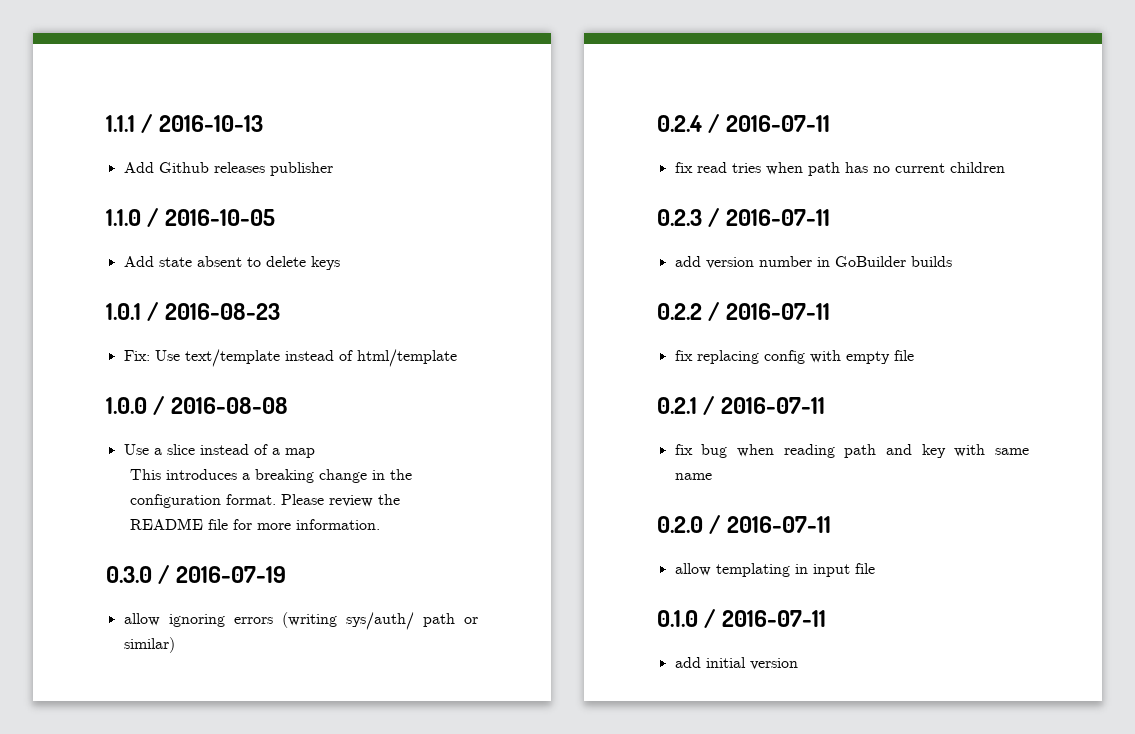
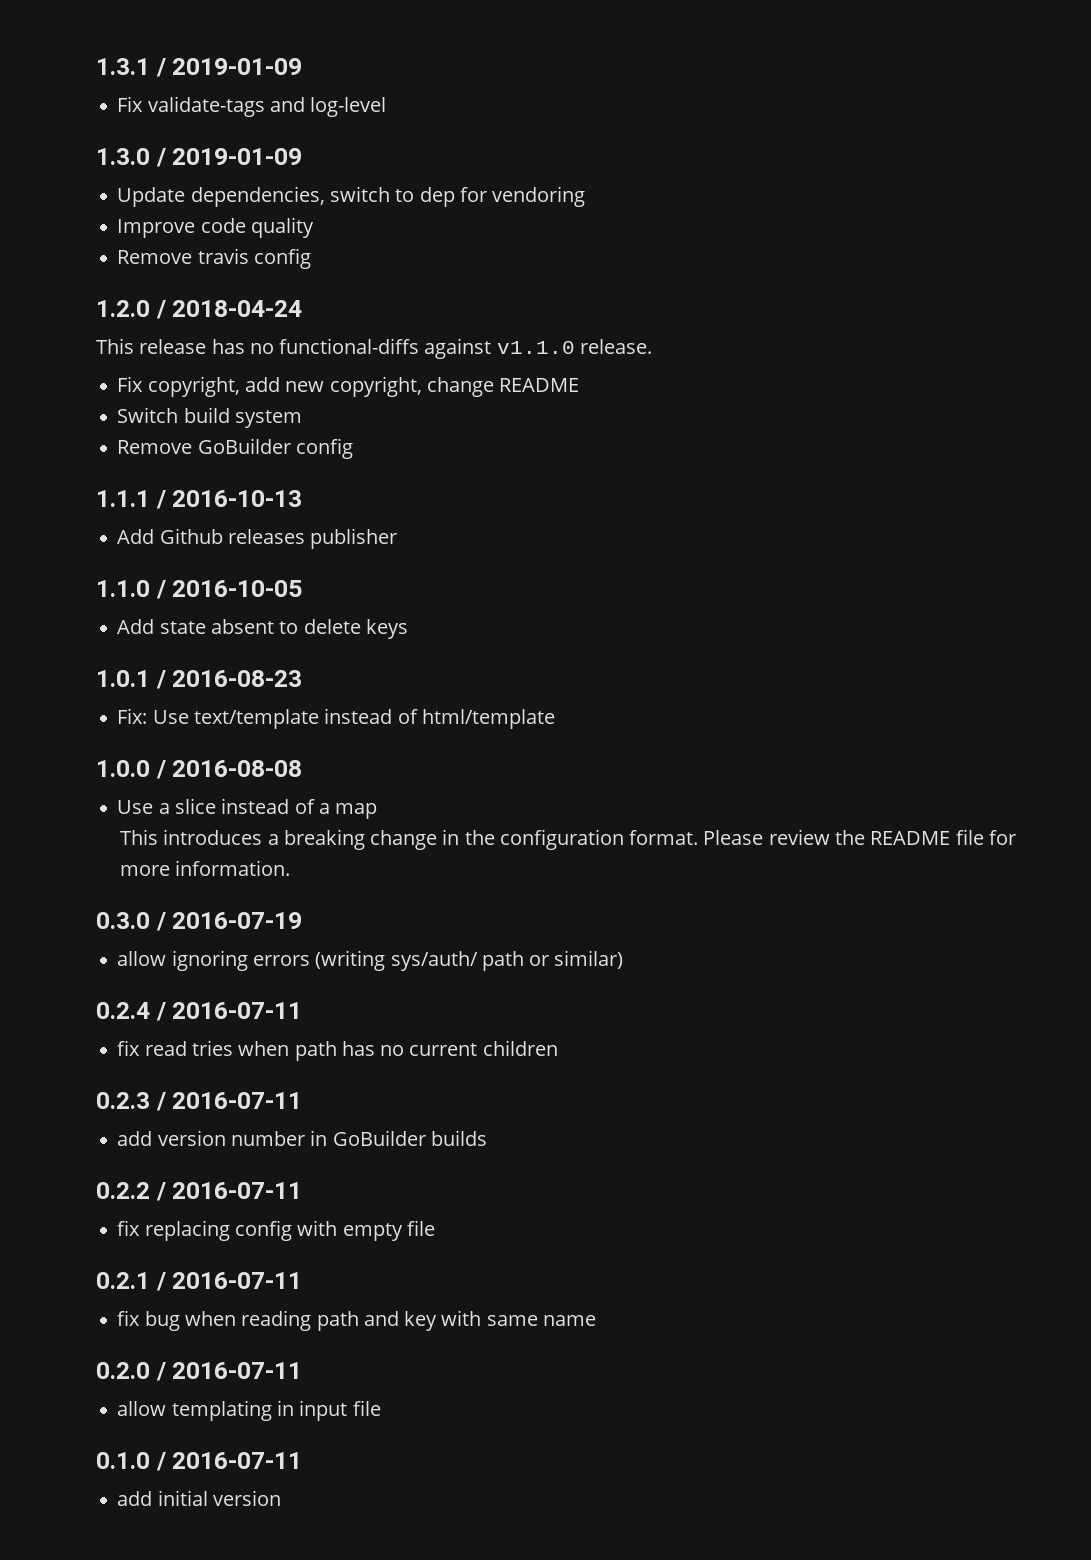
+ 1.3.1 / 2019-01-09
+ Fix validate-tags and log-level
+ 1.3.0 / 2019-01-09
+ Update dependencies, switch to dep for vendoring
+ Improve code quality
+ Remove travis config
+ 1.2.0 / 2018-04-24
+ This release has no functional-diffs against v1.1.0 release.
+ Fix copyright, add new copyright, change README
+ Switch build system
+ Remove GoBuilder config

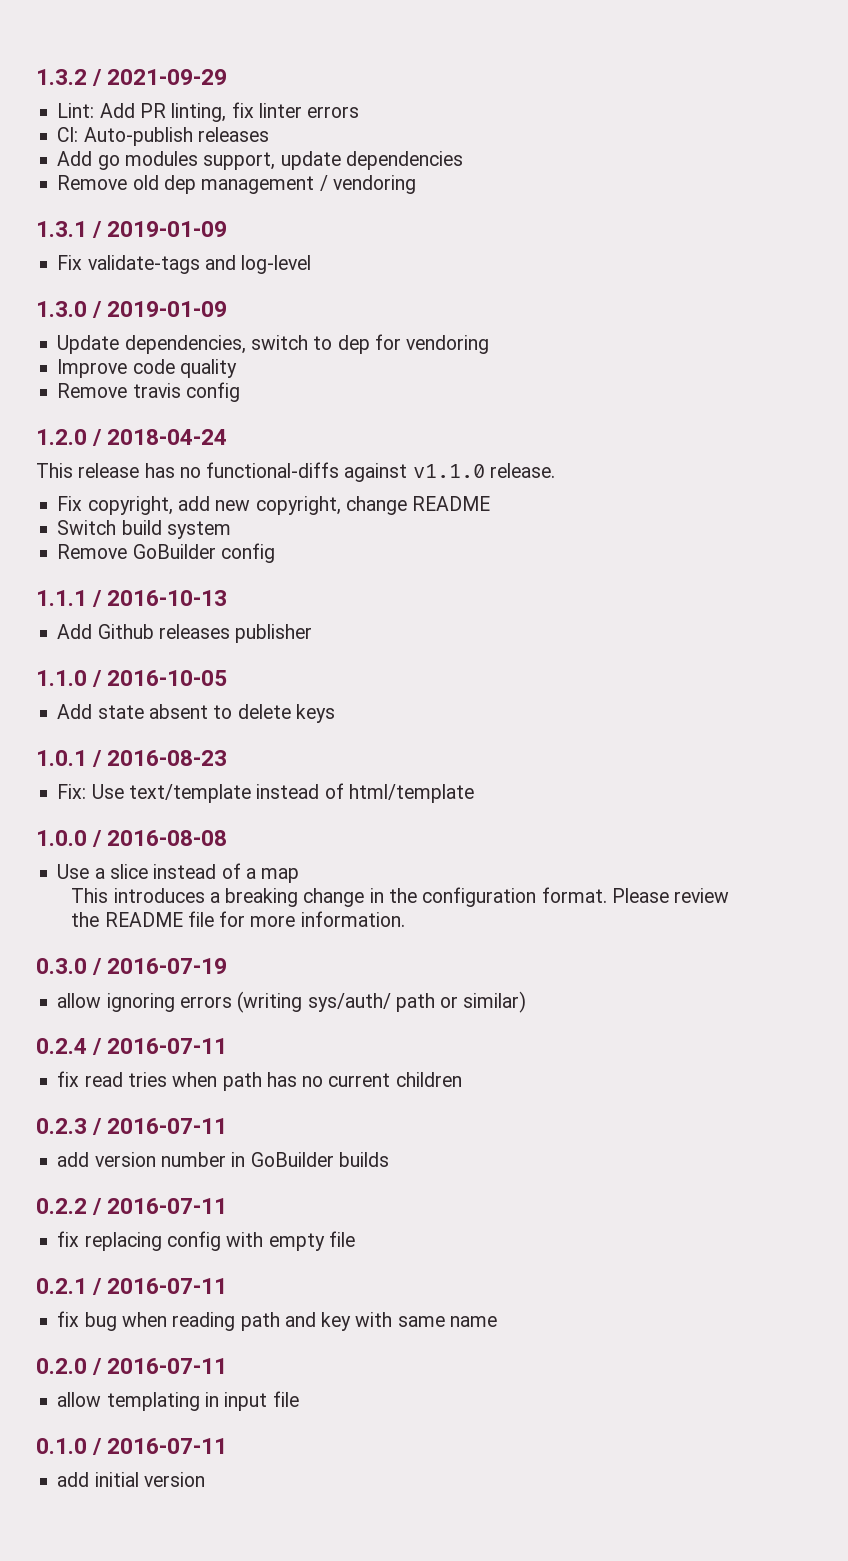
+ 1.3.2 / 2021-09-29
+ Lint: Add PR linting, fix linter errors
+ CI: Auto-publish releases
+ Add go modules support, update dependencies
+ Remove old dep management / vendoring

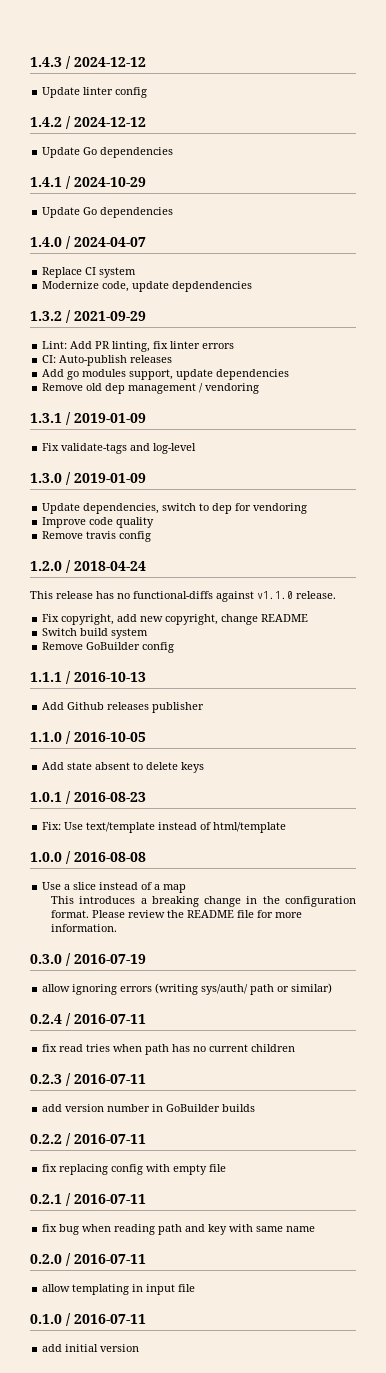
+ 1.4.3 / 2024-12-12
+ Update linter config
+ 1.4.2 / 2024-12-12
+ Update Go dependencies
+ 1.4.1 / 2024-10-29
+ Update Go dependencies
+ 1.4.0 / 2024-04-07
+ Replace CI system
+ Modernize code, update depdendencies

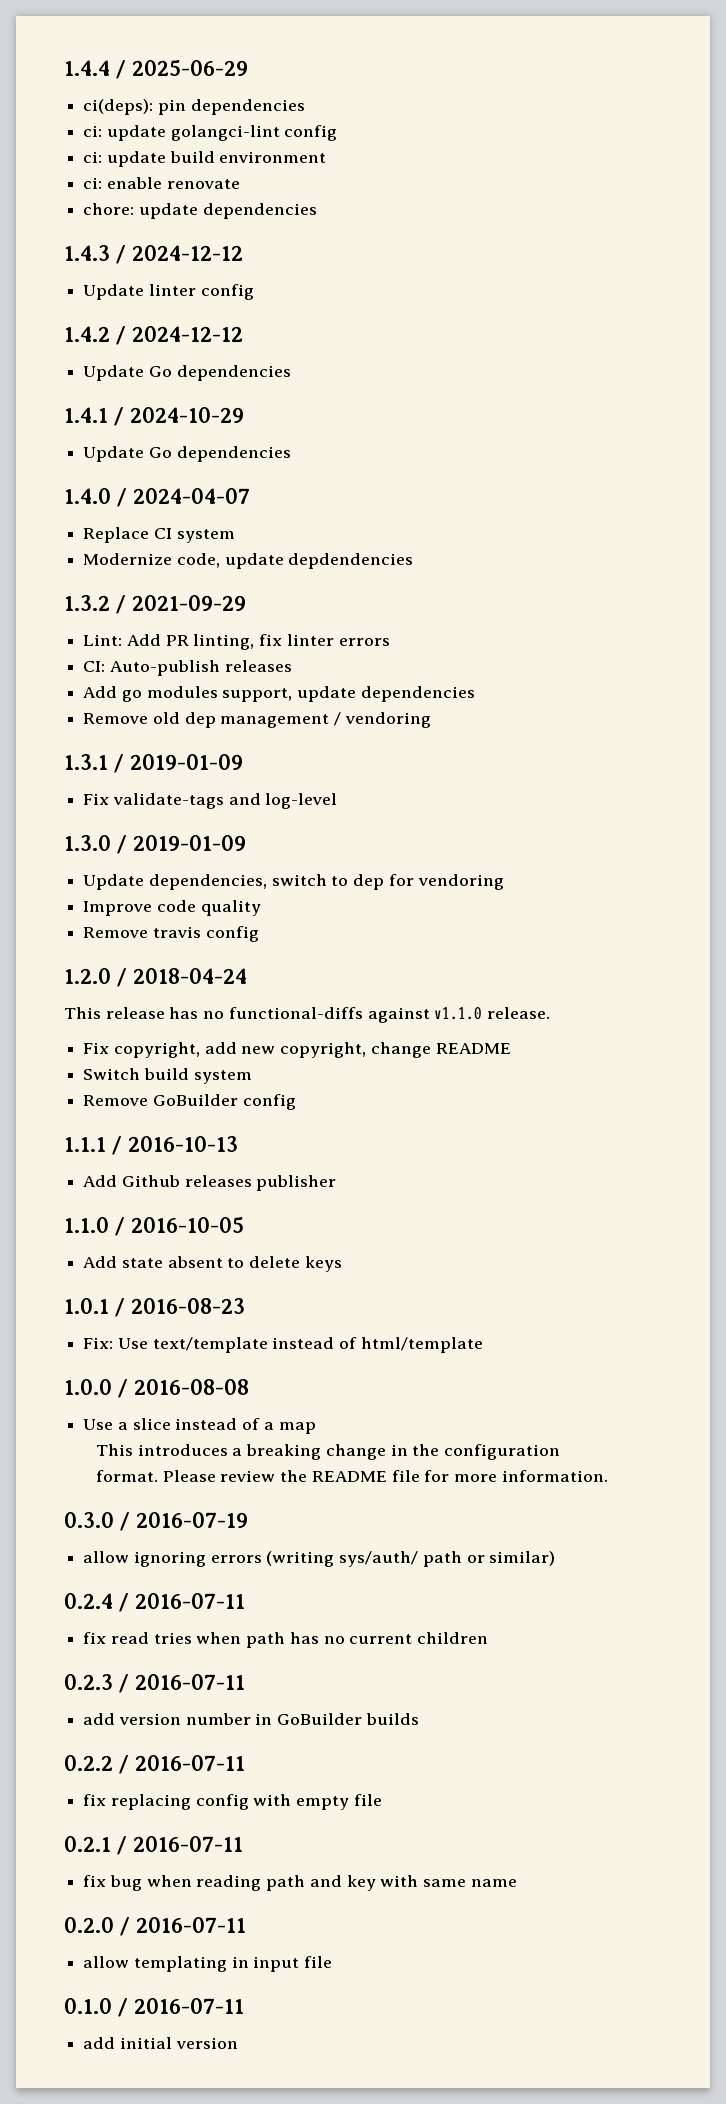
+ 1.4.4 / 2025-06-29
+ ci(deps): pin dependencies
+ ci: update golangci-lint config
+ ci: update build environment
+ ci: enable renovate
+ chore: update dependencies

